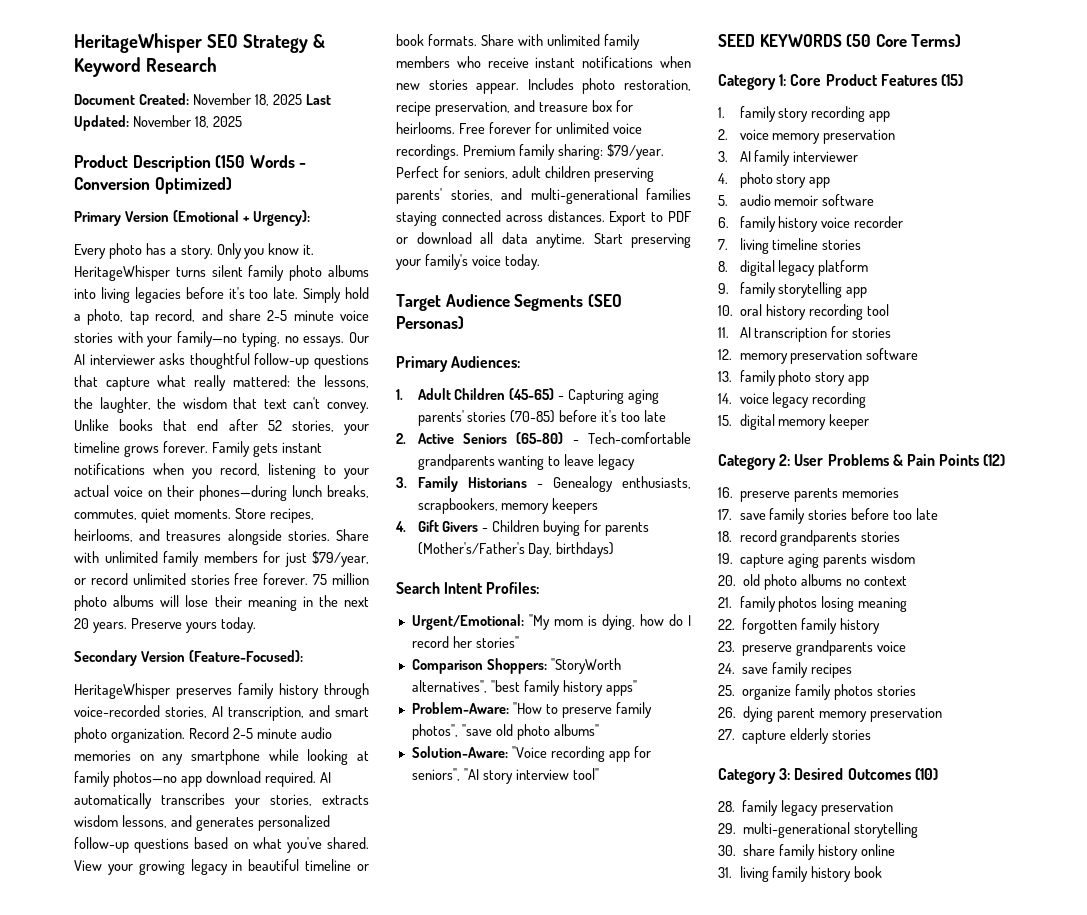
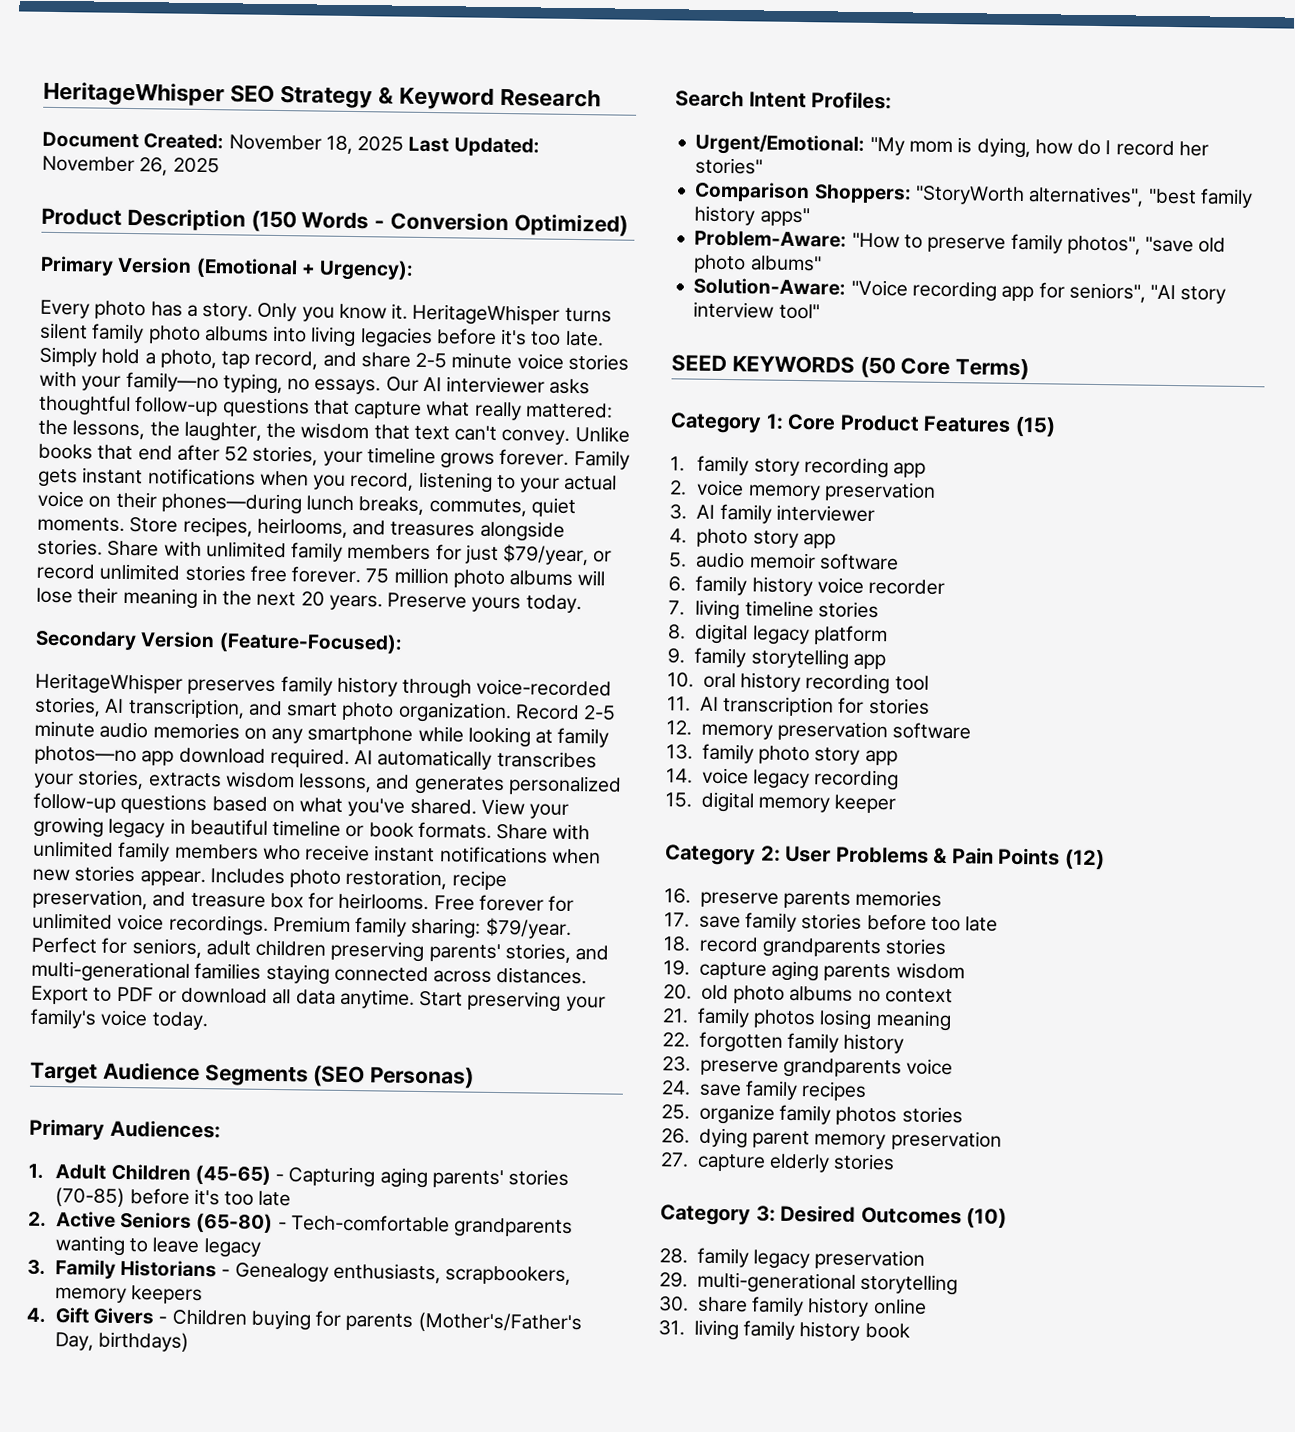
- Document Created: November 18, 2025 Last Updated: November 18, 2025
+ Document Created: November 18, 2025 Last Updated: November 26, 2025

